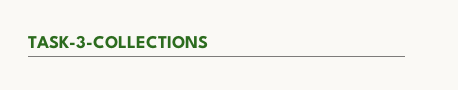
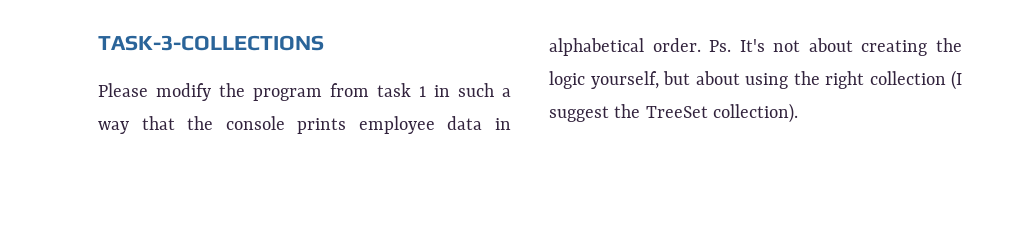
+ Please modify the program from task 1 in such a way that the console prints employee data in alphabetical order. Ps. It's not about creating the logic yourself, but about using the right collection (I suggest the TreeSet collection).

